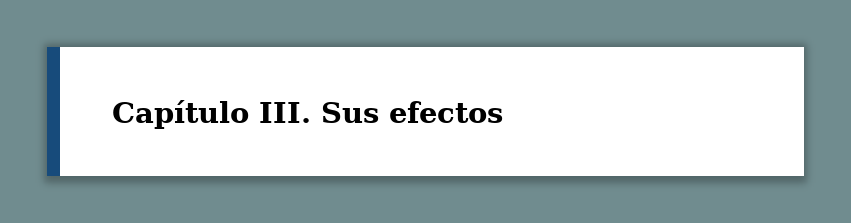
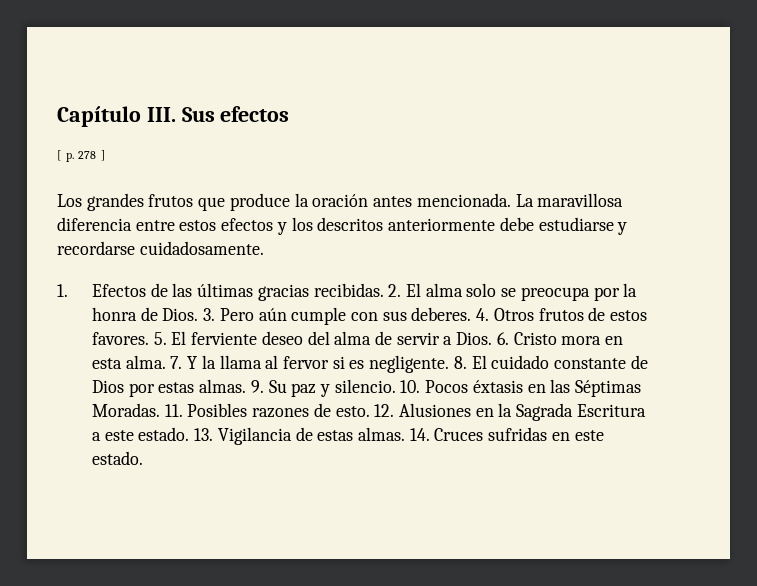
+ [ p. 278 ]
+ Los grandes frutos que produce la oración antes mencionada. La maravillosa diferencia entre estos efectos y los descritos anteriormente debe estudiarse y recordarse cuidadosamente.
+ 1. Efectos de las últimas gracias recibidas. 2. El alma solo se preocupa por la honra de Dios. 3. Pero aún cumple con sus deberes. 4. Otros frutos de estos favores. 5. El ferviente deseo del alma de servir a Dios. 6. Cristo mora en esta alma. 7. Y la llama al fervor si es negligente. 8. El cuidado constante de Dios por estas almas. 9. Su paz y silencio. 10. Pocos éxtasis en las Séptimas Moradas. 11. Posibles razones de esto. 12. Alusiones en la Sagrada Escritura a este estado. 13. Vigilancia de estas almas. 14. Cruces sufridas en este estado.

